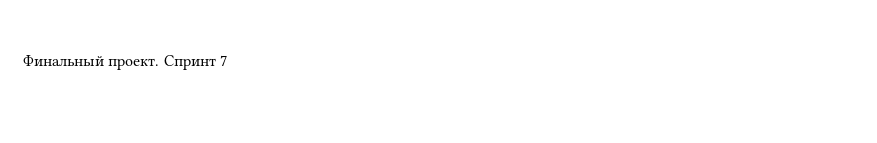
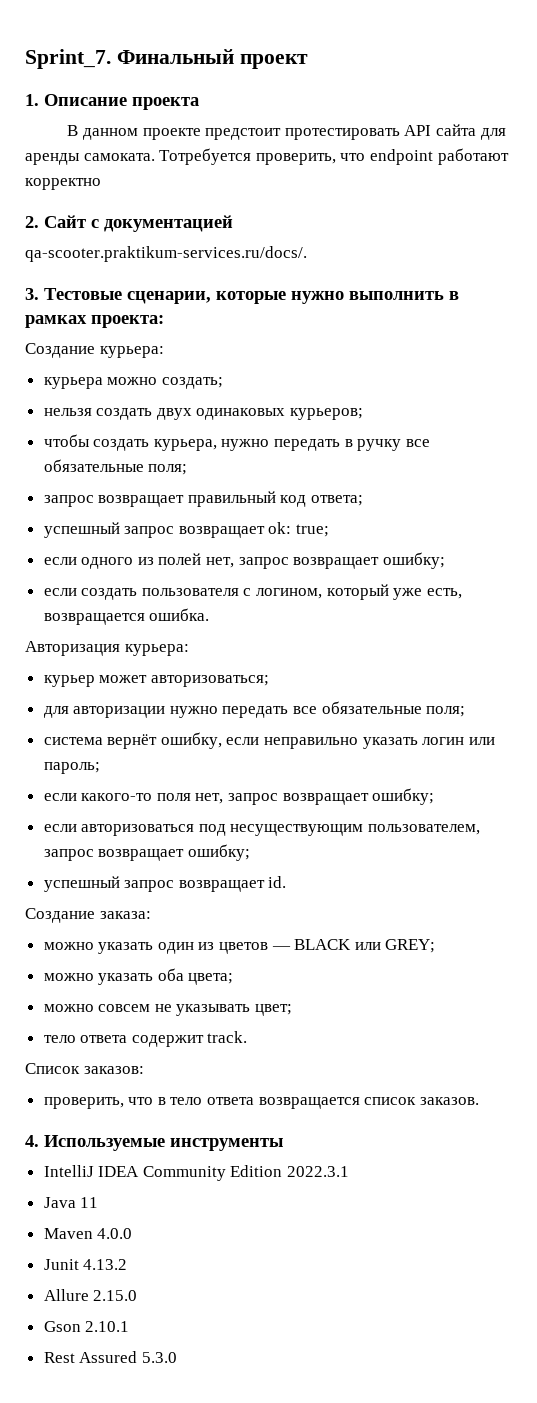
- Финальный проект. Спринт 7
+ Sprint_7. Финальный проект
+ 1. Описание проекта
+ В данном проекте предстоит протестировать API сайта для аренды самоката. Тотребуется проверить, что endpoint работают корректно
+ 2. Сайт с документацией
+ qa-scooter.praktikum-services.ru/docs/.
+ 3. Тестовые сценарии, которые нужно выполнить в рамках проекта:
+ Создание курьера:
+ курьера можно создать;
+ нельзя создать двух одинаковых курьеров;
+ чтобы создать курьера, нужно передать в ручку все обязательные поля;
+ запрос возвращает правильный код ответа;
+ успешный запрос возвращает ok: true;
+ если одного из полей нет, запрос возвращает ошибку;
+ если создать пользователя с логином, который уже есть, возвращается ошибка.
+ Авторизация курьера:
+ курьер может авторизоваться;
+ для авторизации нужно передать все обязательные поля;
+ система вернёт ошибку, если неправильно указать логин или пароль;
+ если какого-то поля нет, запрос возвращает ошибку;
+ если авторизоваться под несуществующим пользователем, запрос возвращает ошибку;
+ успешный запрос возвращает id.
+ Создание заказа:
+ можно указать один из цветов — BLACK или GREY;
+ можно указать оба цвета;
+ можно совсем не указывать цвет;
+ тело ответа содержит track.
+ Список заказов:
+ проверить, что в тело ответа возвращается список заказов.
+ 4. Используемые инструменты
+ IntelliJ IDEA Community Edition 2022.3.1
+ Java 11
+ Maven 4.0.0
+ Junit 4.13.2
+ Allure 2.15.0
+ Gson 2.10.1
+ Rest Assured 5.3.0

